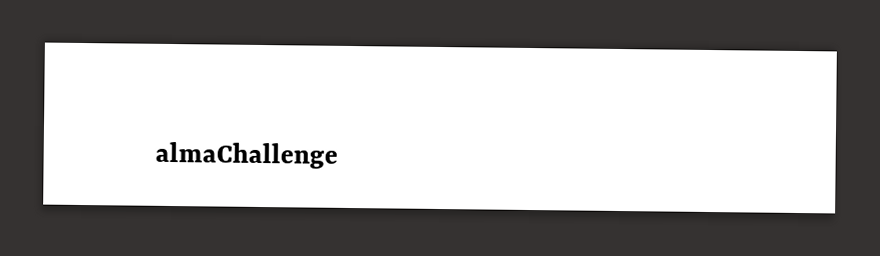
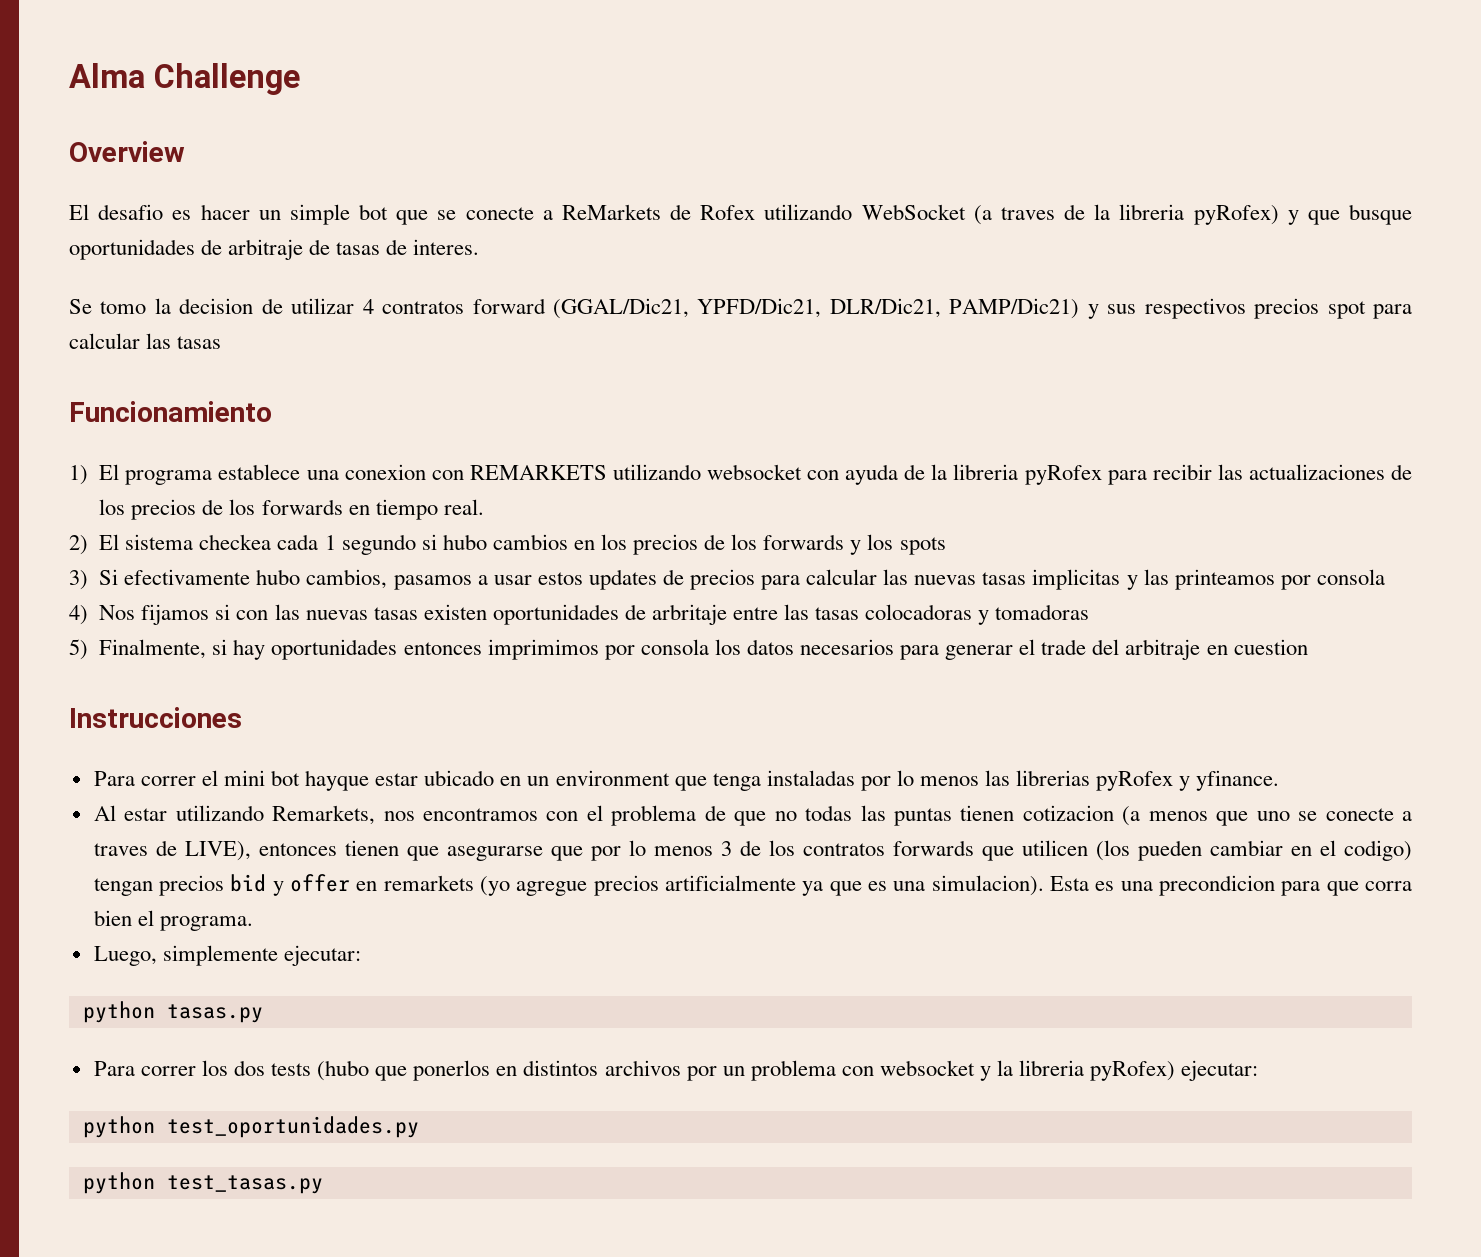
- almaChallenge
+ Alma Challenge
+ Overview
+ El desafio es hacer un simple bot que se conecte a ReMarkets de Rofex utilizando WebSocket (a traves de la libreria pyRofex) y que busque oportunidades de arbitraje de tasas de interes.
+ Se tomo la decision de utilizar 4 contratos forward (GGAL/Dic21, YPFD/Dic21, DLR/Dic21, PAMP/Dic21) y sus respectivos precios spot para calcular las tasas
+ Funcionamiento
+ 1) El programa establece una conexion con REMARKETS utilizando websocket con ayuda de la libreria pyRofex para recibir las actualizaciones de los precios de los forwards en tiempo real.
+ 2) El sistema checkea cada 1 segundo si hubo cambios en los precios de los forwards y los spots
+ 3) Si efectivamente hubo cambios, pasamos a usar estos updates de precios para calcular las nuevas tasas implicitas y las printeamos por consola
+ 4) Nos fijamos si con las nuevas tasas existen oportunidades de arbritaje entre las tasas colocadoras y tomadoras
+ 5) Finalmente, si hay oportunidades entonces imprimimos por consola los datos necesarios para generar el trade del arbitraje en cuestion
+ Instrucciones
+ Para correr el mini bot hayque estar ubicado en un environment que tenga instaladas por lo menos las librerias pyRofex y yfinance.
+ Al estar utilizando Remarkets, nos encontramos con el problema de que no todas las puntas tienen cotizacion (a menos que uno se conecte a traves de LIVE), entonces tienen que asegurarse que por lo menos 3 de los contratos forwards que utilicen (los pueden cambiar en el codigo) tengan precios bid y offer en remarkets (yo agregue precios artificialmente ya que es una simulacion). Esta es una precondicion para que corra bien el programa.
+ Luego, simplemente ejecutar:
+ python tasas.py
+ Para correr los dos tests (hubo que ponerlos en distintos archivos por un problema con websocket y la libreria pyRofex) ejecutar:
+ python test_oportunidades.py
+ python test_tasas.py

